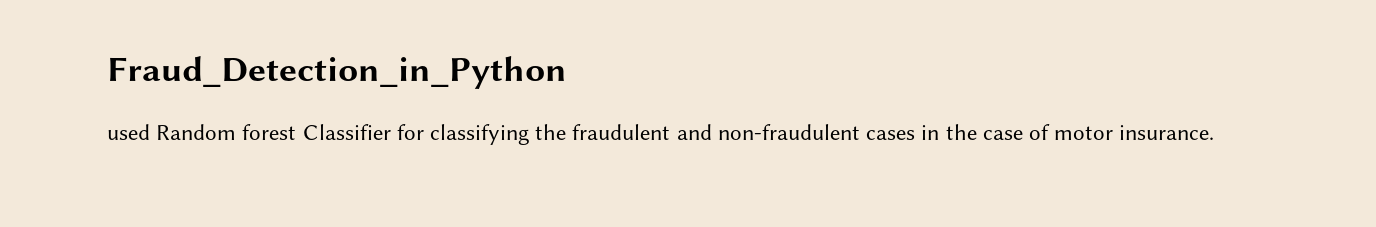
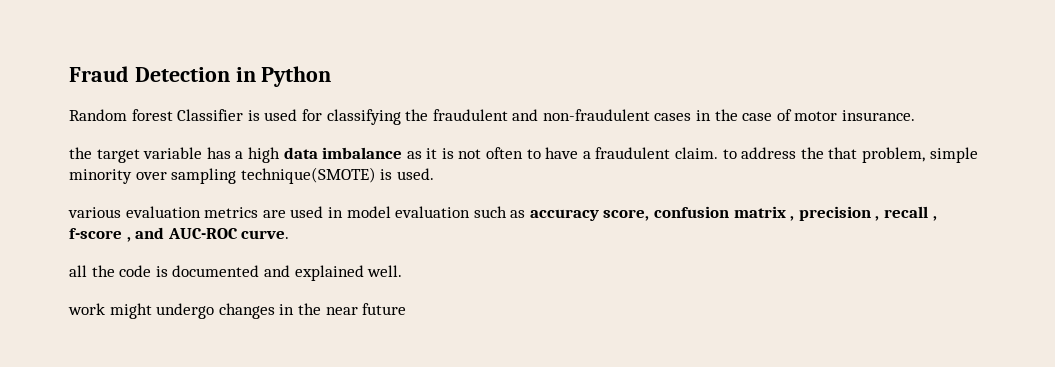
- Fraud_Detection_in_Python
- used Random forest Classifier for classifying the fraudulent and non-fraudulent cases in the case of motor insurance.
+ Fraud Detection in Python
+ Random forest Classifier is used for classifying the fraudulent and non-fraudulent cases in the case of motor insurance.
+ the target variable has a high data imbalance as it is not often to have a fraudulent claim. to address the that problem, simple minority over sampling technique(SMOTE) is used.
+ various evaluation metrics are used in model evaluation such as accuracy score, confusion matrix , precision , recall , f-score , and AUC-ROC curve.
+ all the code is documented and explained well.
+ work might undergo changes in the near future

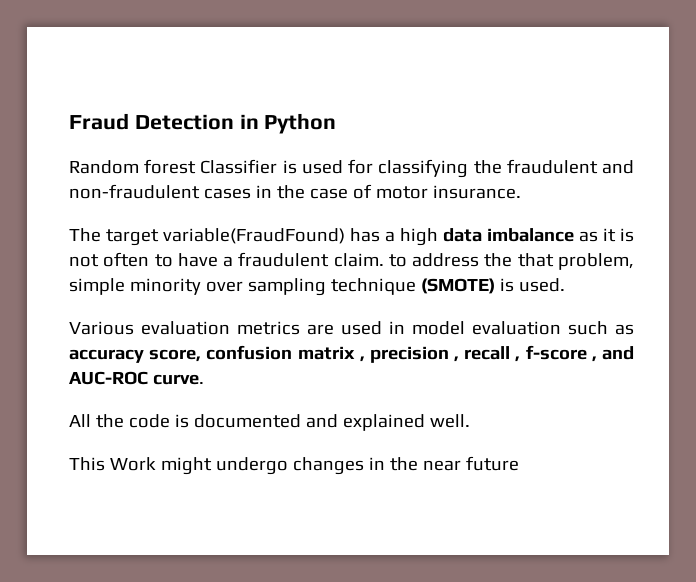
- the target variable has a high data imbalance as it is not often to have a fraudulent claim. to address the that problem, simple minority over sampling technique(SMOTE) is used.
+ The target variable(FraudFound) has a high data imbalance as it is not often to have a fraudulent claim. to address the that problem, simple minority over sampling technique (SMOTE) is used.
- various evaluation metrics are used in model evaluation such as accuracy score, confusion matrix , precision , recall , f-score , and AUC-ROC curve.
+ Various evaluation metrics are used in model evaluation such as accuracy score, confusion matrix , precision , recall , f-score , and AUC-ROC curve.
- all the code is documented and explained well.
+ All the code is documented and explained well.
- work might undergo changes in the near future
+ This Work might undergo changes in the near future

